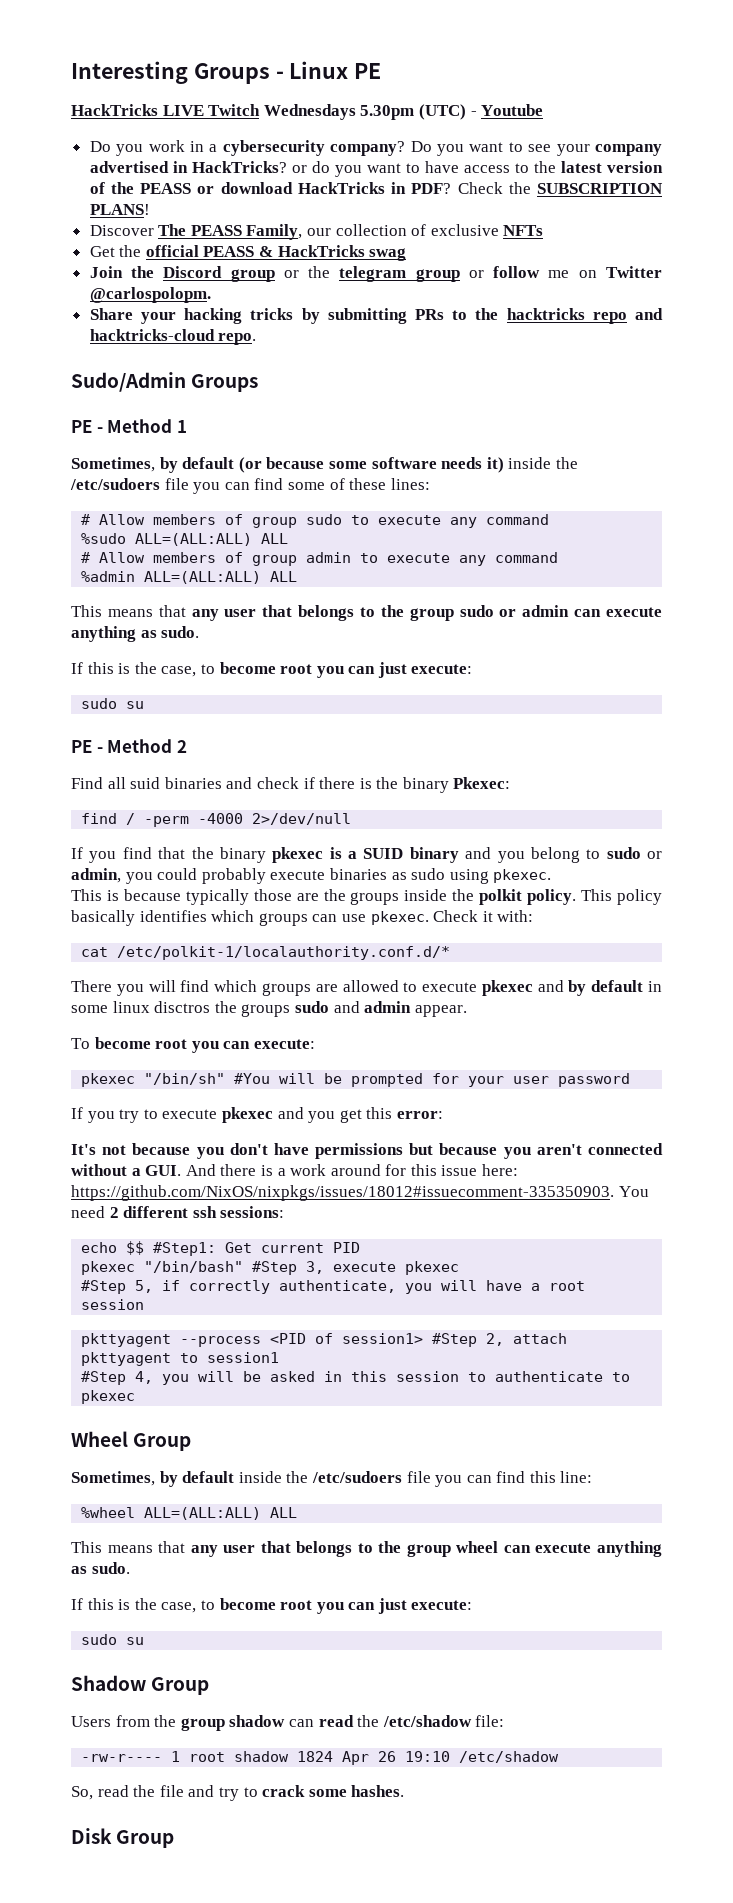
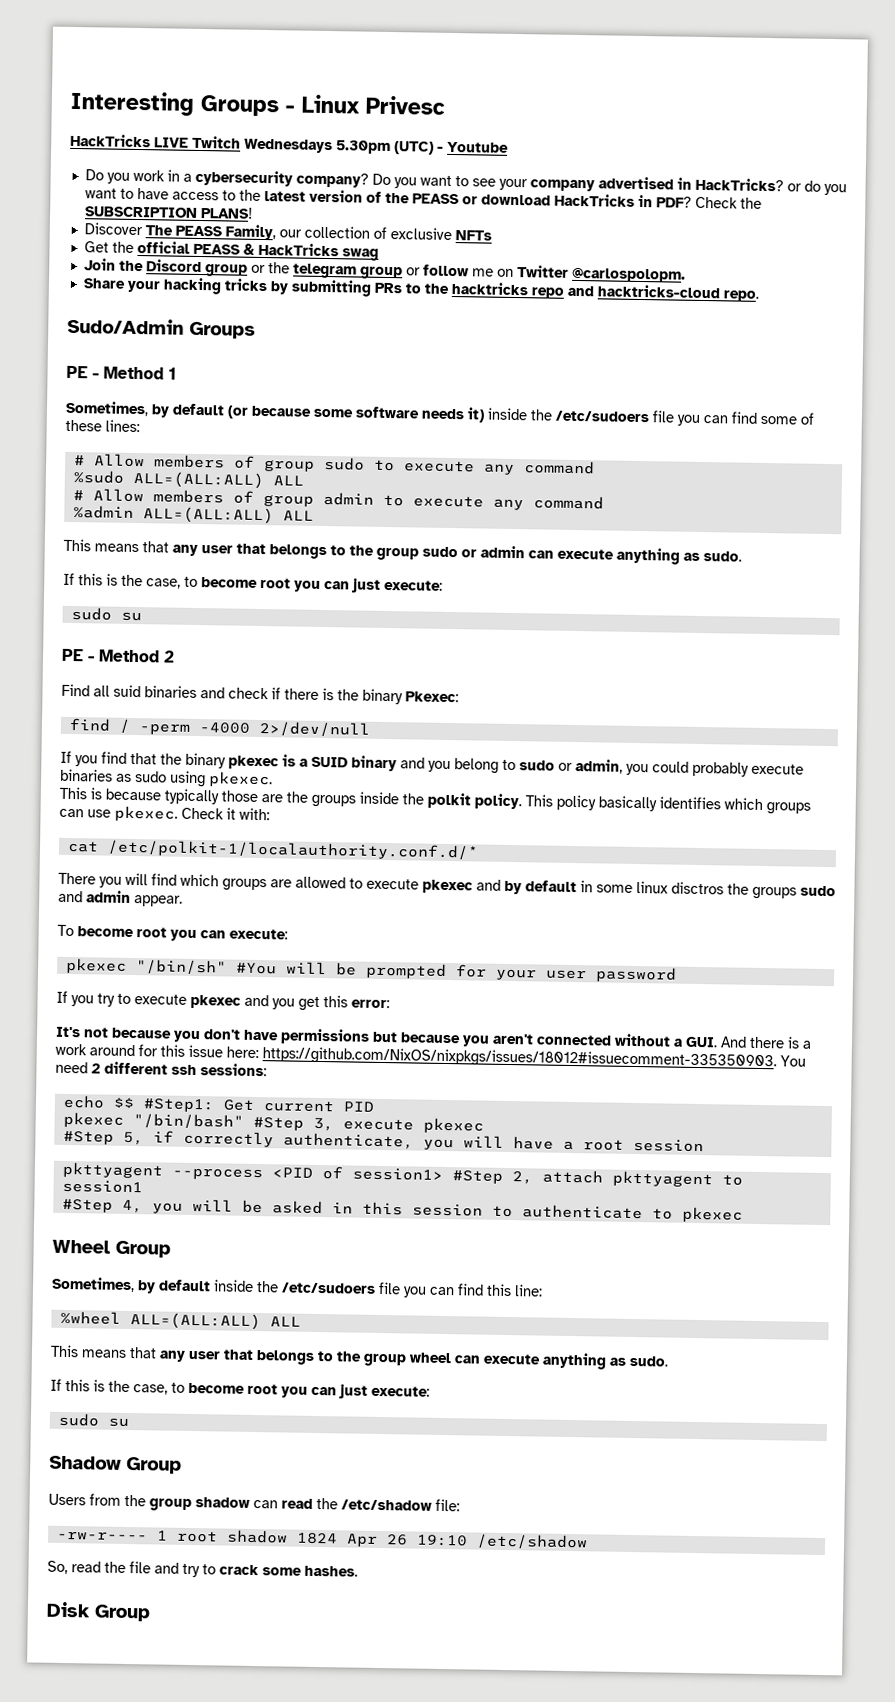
- Interesting Groups - Linux PE
+ Interesting Groups - Linux Privesc

